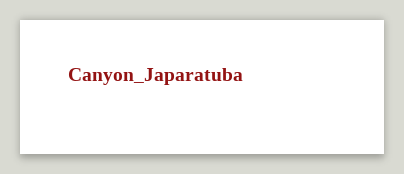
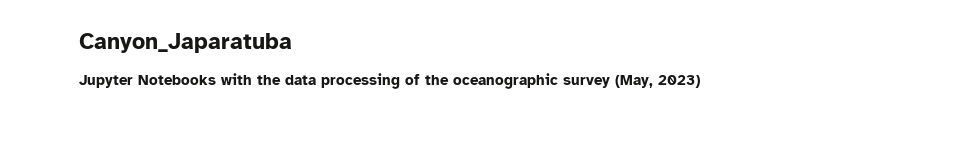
+ Jupyter Notebooks with the data processing of the oceanographic survey (May, 2023)

